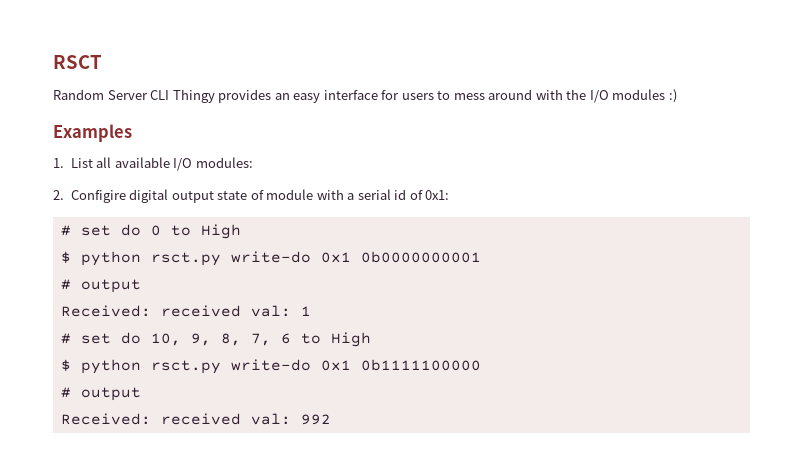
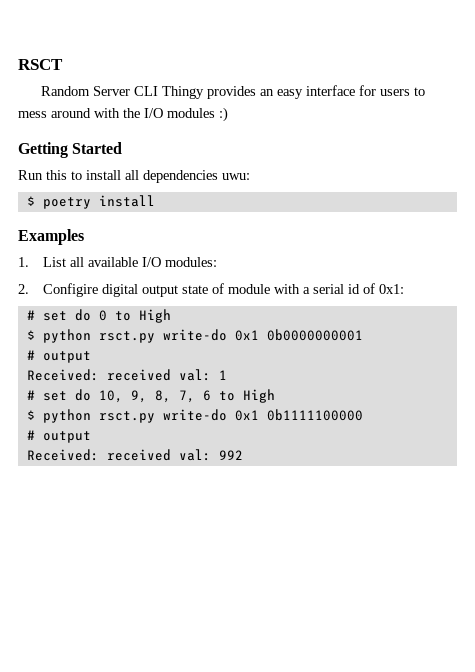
+ Getting Started
+ Run this to install all dependencies uwu:
+ $ poetry install

